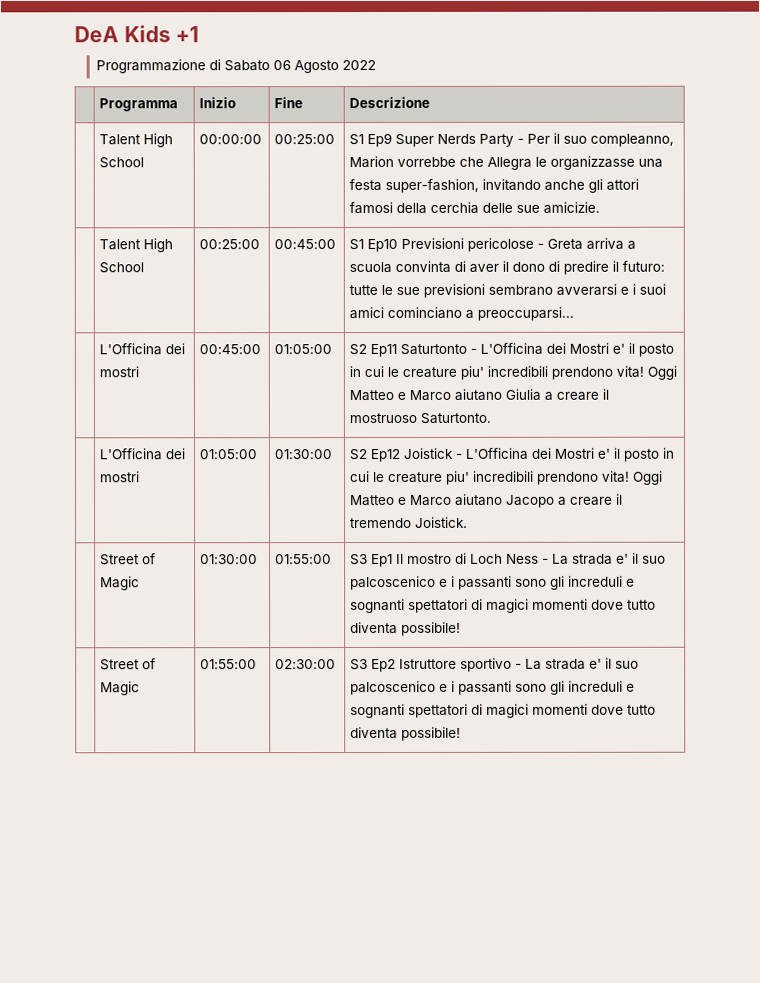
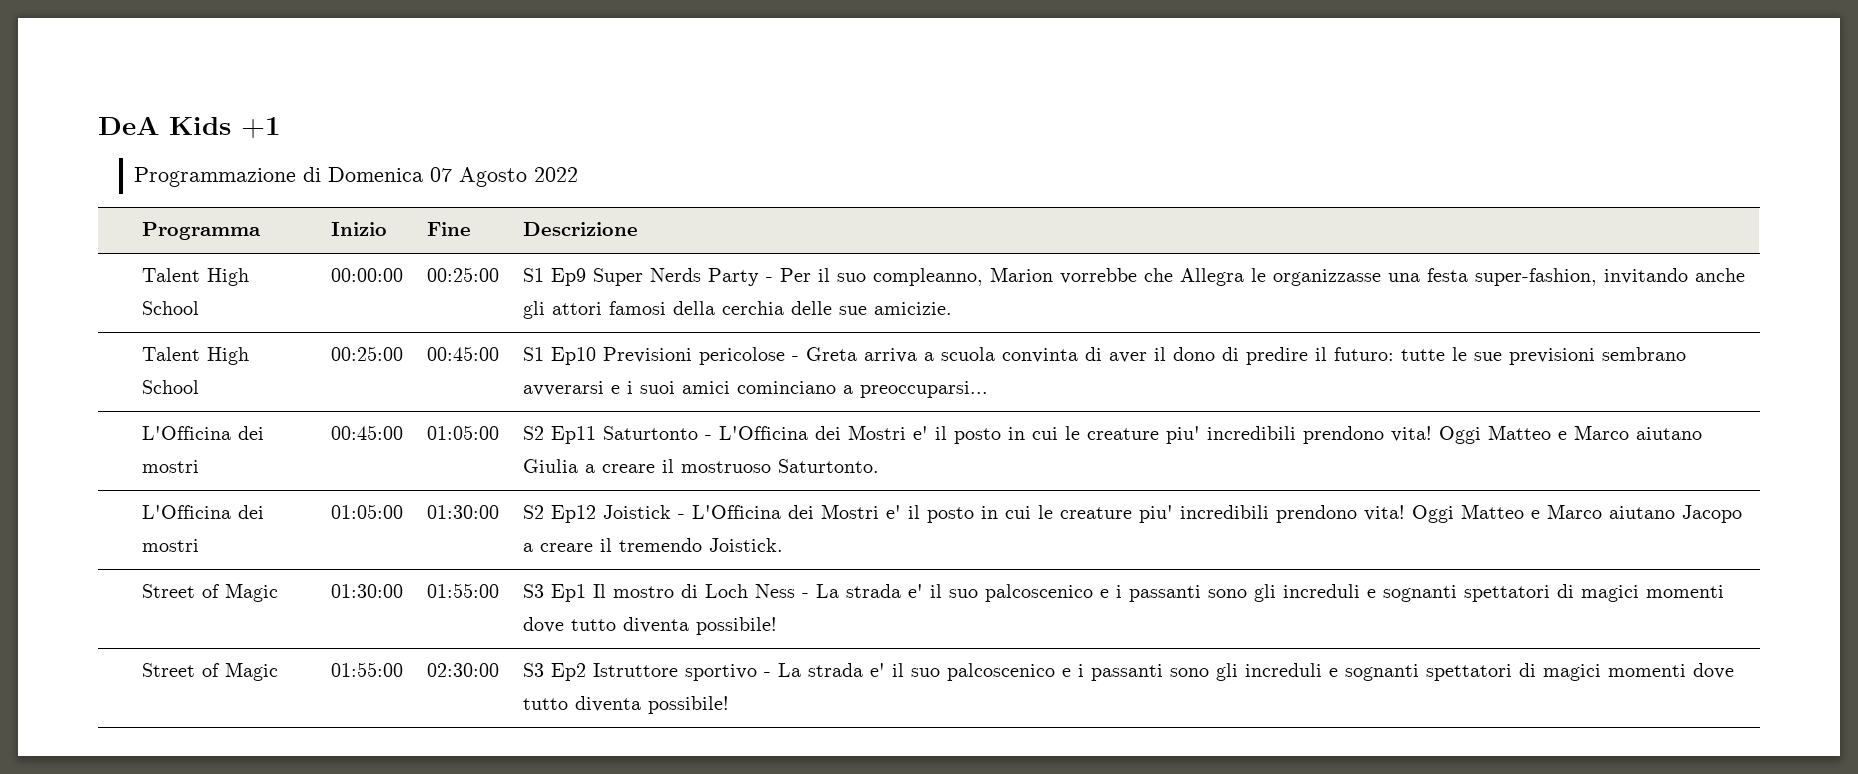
- Programmazione di Sabato 06 Agosto 2022
+ Programmazione di Domenica 07 Agosto 2022

